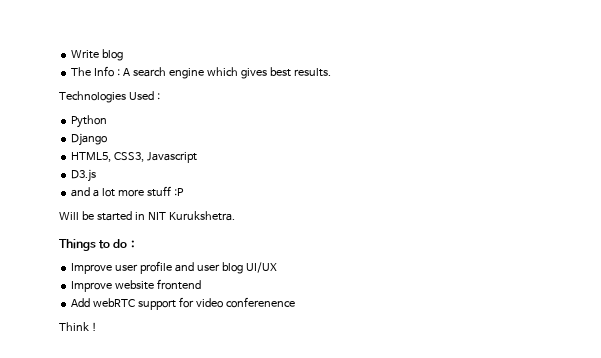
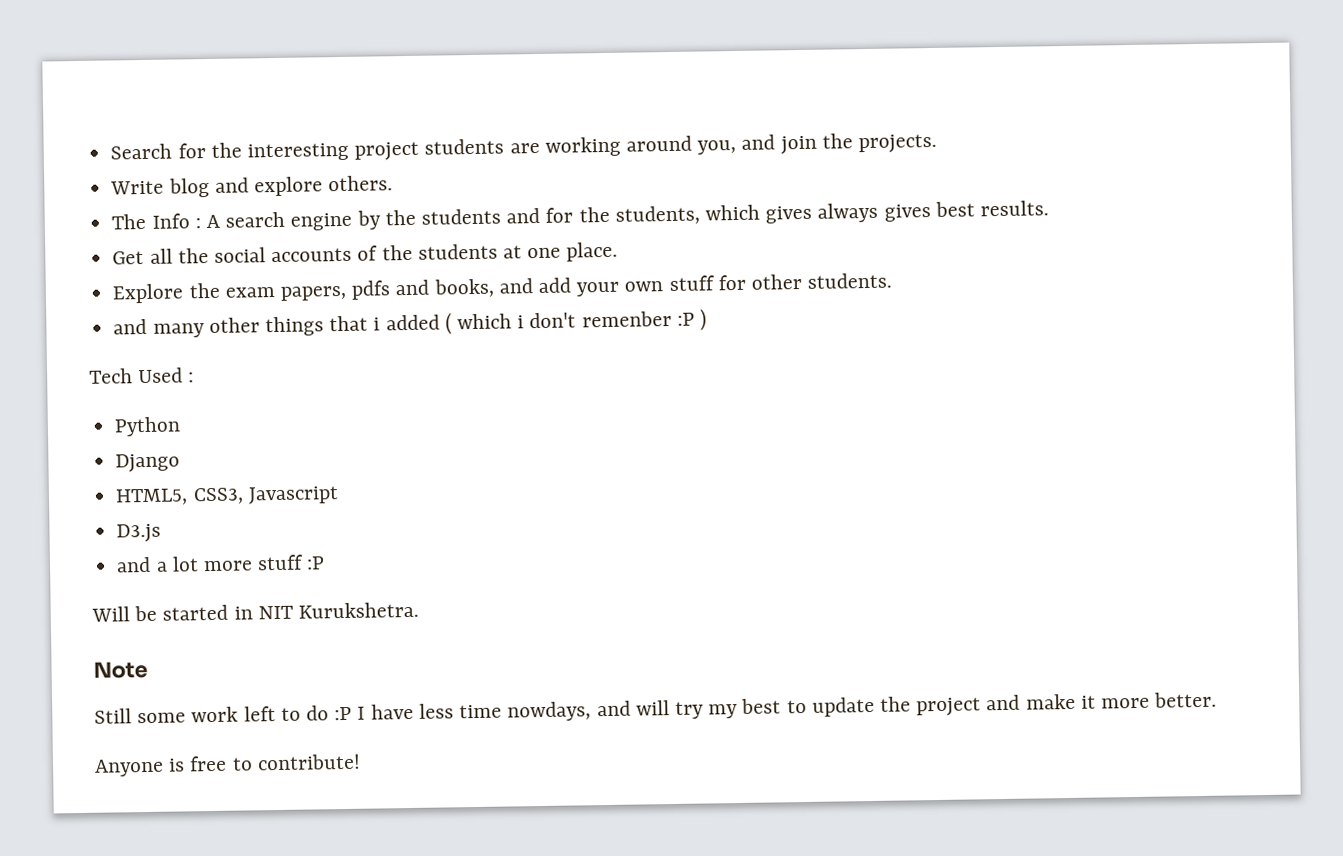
+ Search for the interesting project students are working around you, and join the projects.
- Write blog
+ Write blog and explore others.
- The Info : A search engine which gives best results.
- Technologies Used :
+ The Info : A search engine by the students and for the students, which gives always gives best results.
+ Get all the social accounts of the students at one place.
+ Explore the exam papers, pdfs and books, and add your own stuff for other students.
+ and many other things that i added ( which i don't remenber :P )
+ Tech Used :
- Things to do :
- Improve user profile and user blog UI/UX
- Improve website frontend
- Add webRTC support for video conferenence
- Think !
+ Note
+ Still some work left to do :P I have less time nowdays, and will try my best to update the project and make it more better.
+ Anyone is free to contribute!

